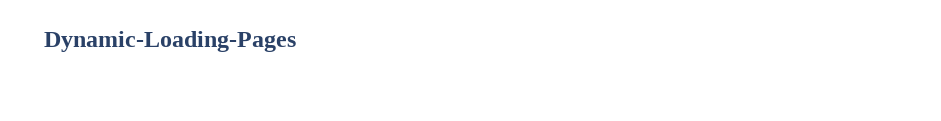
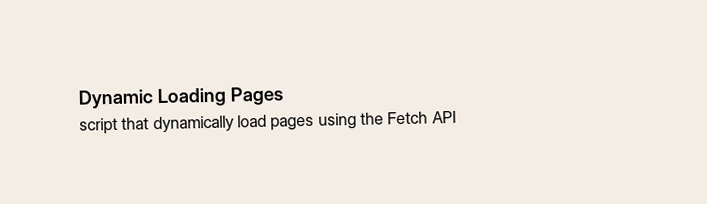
- Dynamic-Loading-Pages
+ Dynamic Loading Pages
+ script that dynamically load pages using the Fetch API

